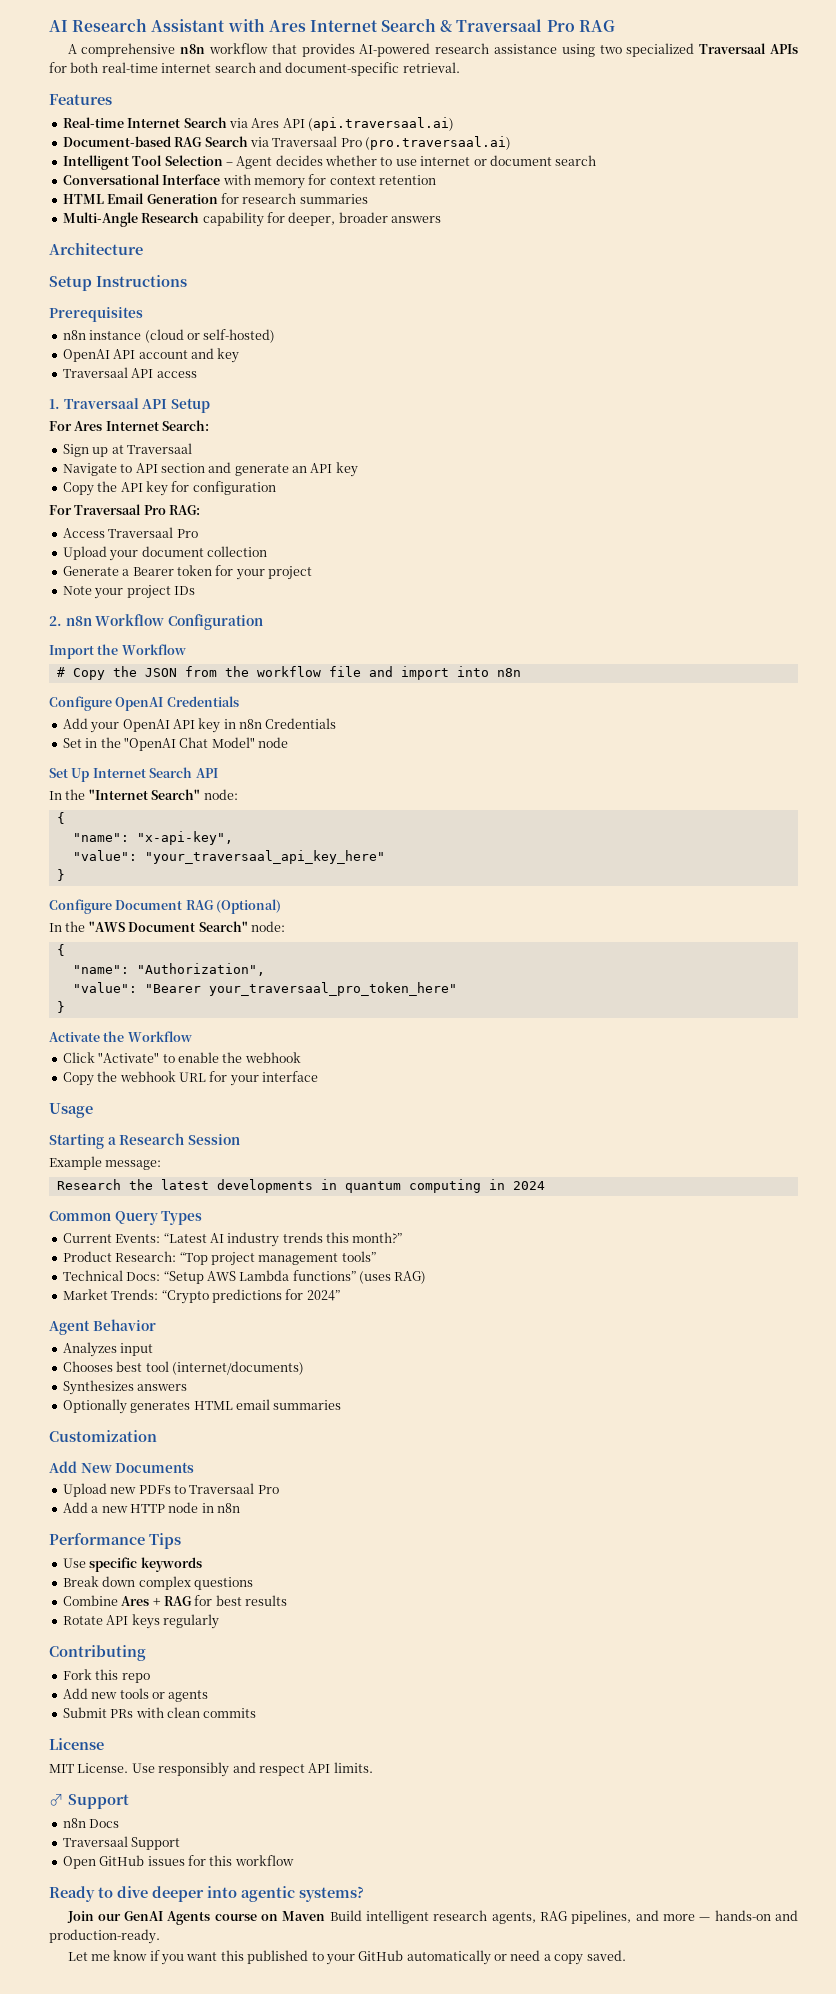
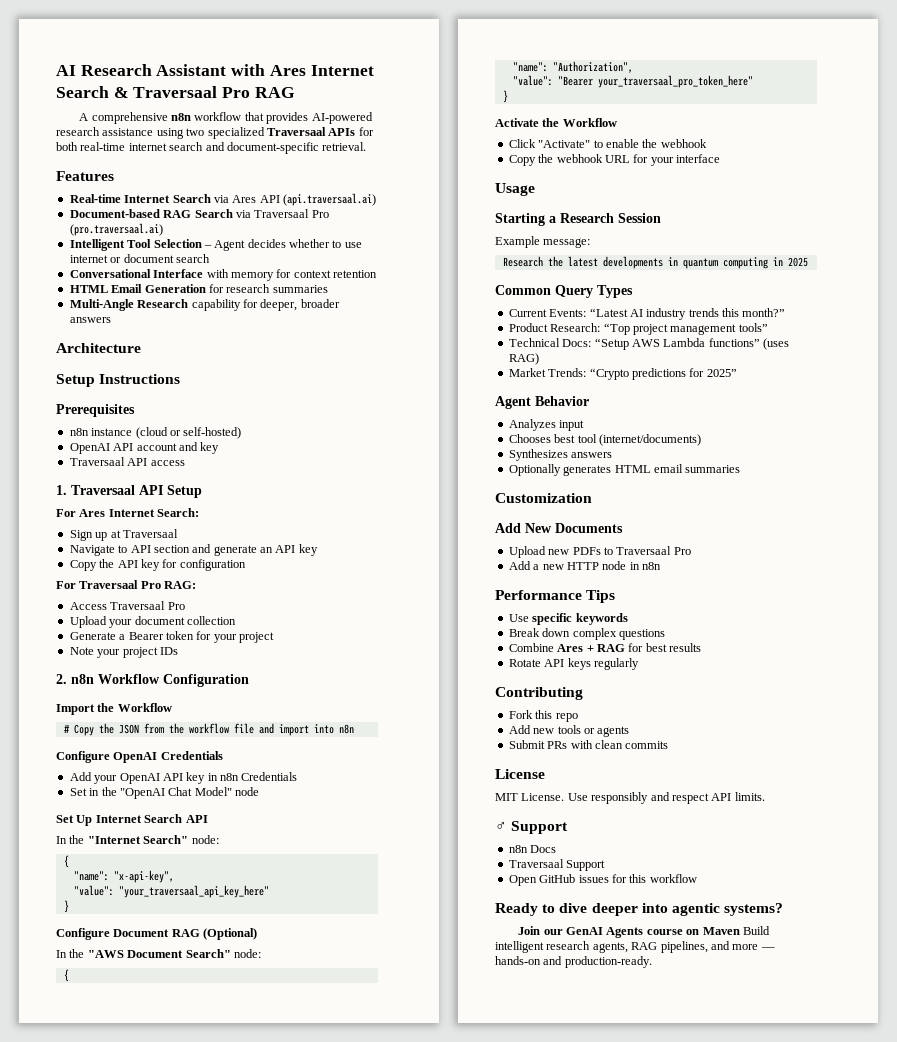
- Research the latest developments in quantum computing in 2024
+ Research the latest developments in quantum computing in 2025
- Market Trends: “Crypto predictions for 2024”
+ Market Trends: “Crypto predictions for 2025”
- Let me know if you want this published to your GitHub automatically or need a copy saved.

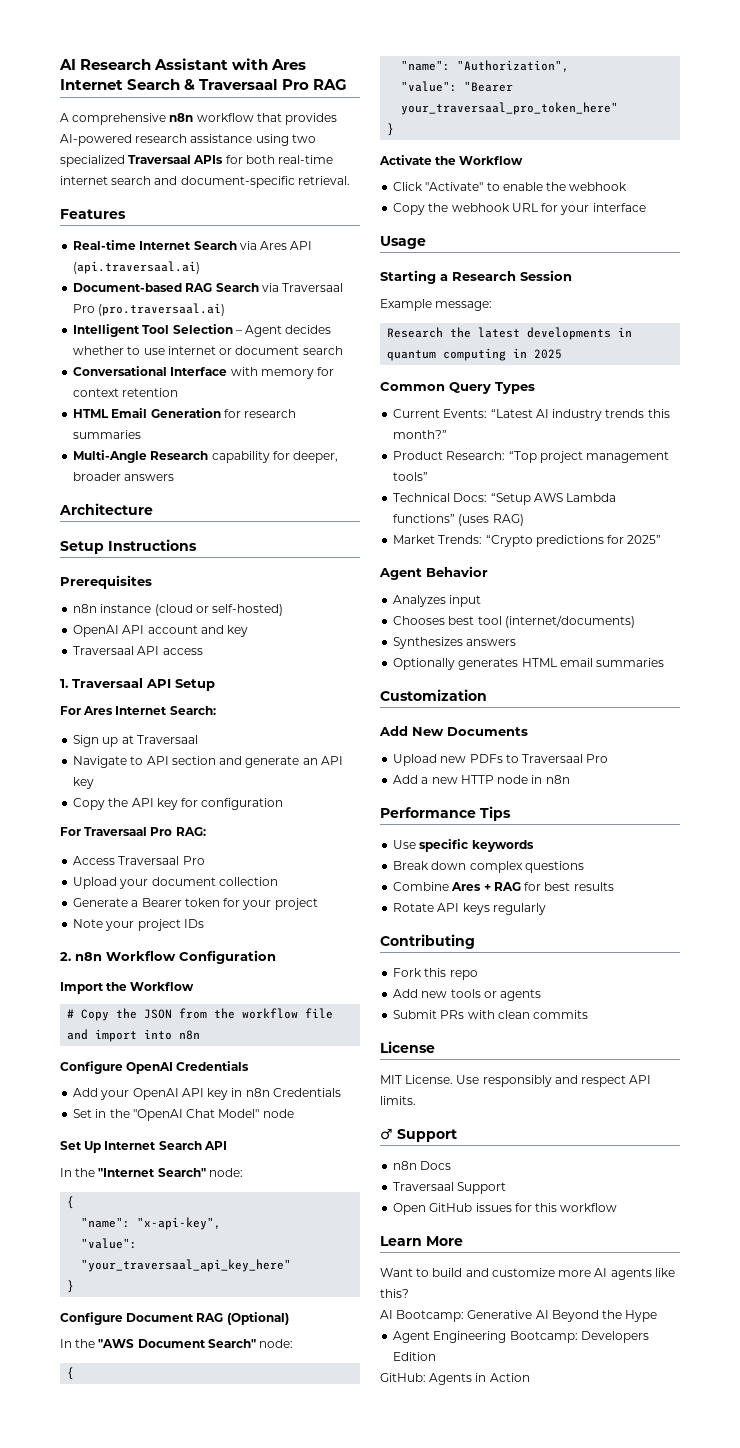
- Ready to dive deeper into agentic systems?
- Join our GenAI Agents course on Maven Build intelligent research agents, RAG pipelines, and more — hands-on and production-ready.
+ Learn More
+ Want to build and customize more AI agents like this?
+ AI Bootcamp: Generative AI Beyond the Hype
+ Agent Engineering Bootcamp: Developers Edition
+ GitHub: Agents in Action

